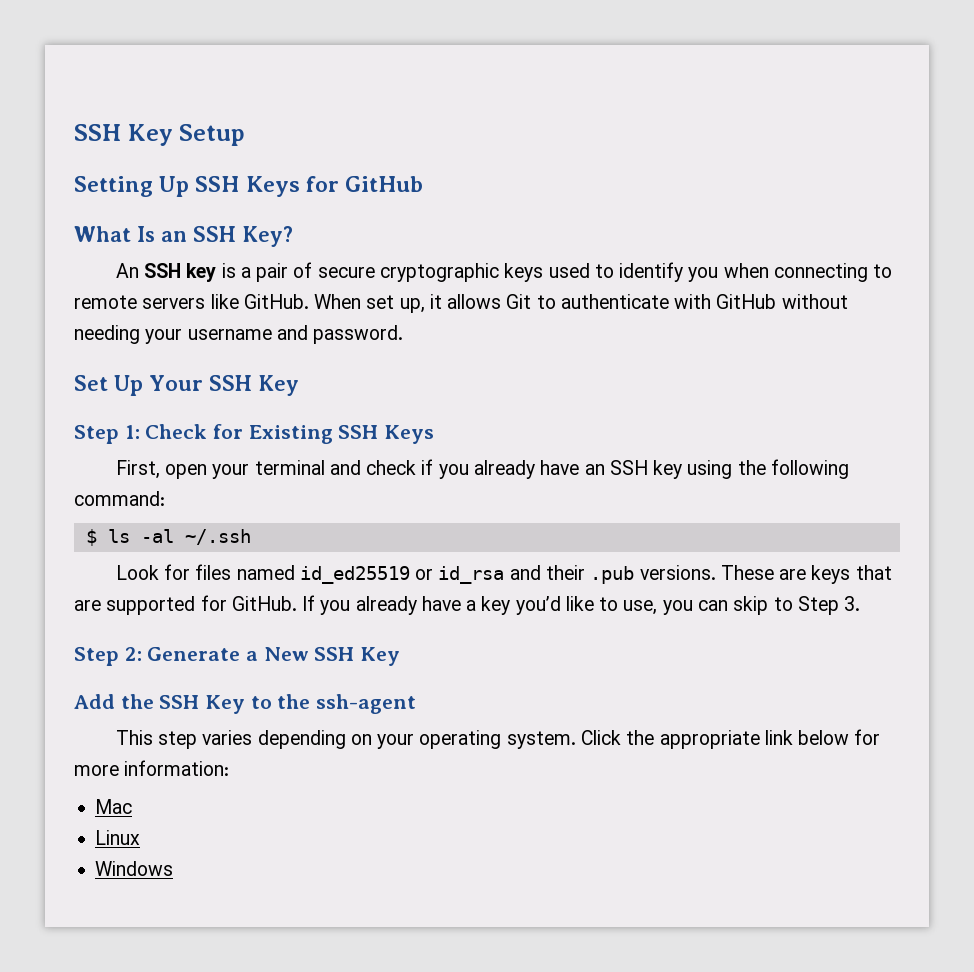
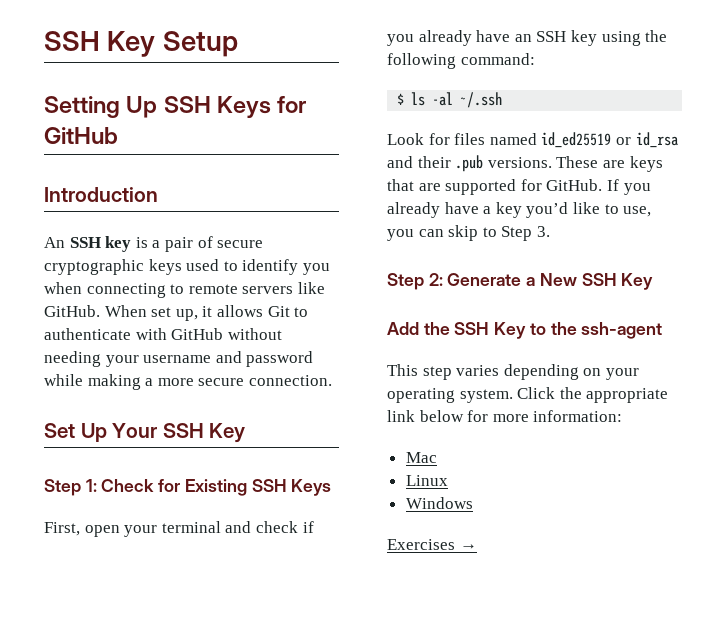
- What Is an SSH Key?
+ Introduction
- When set up, it allows Git to authenticate with GitHub without needing your username and password.
+ When set up, it allows Git to authenticate with GitHub without needing your username and password while making a more secure connection.
+ Exercises →

